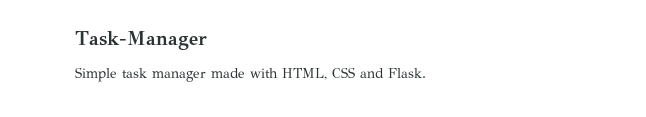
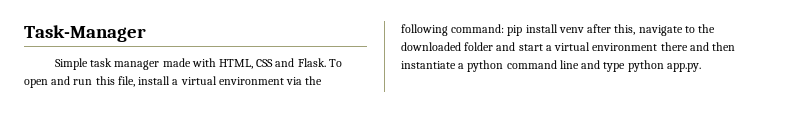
+ To open and run this file, install a virtual environment via the following command: pip install venv after this, navigate to the downloaded folder and start a virtual environment there and then instantiate a python command line and type python app.py.

